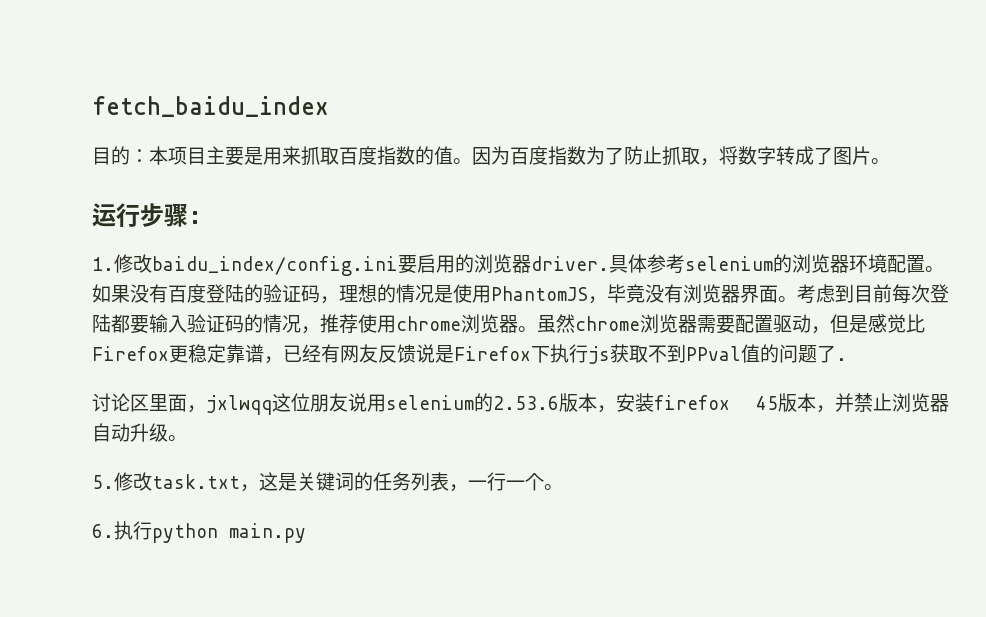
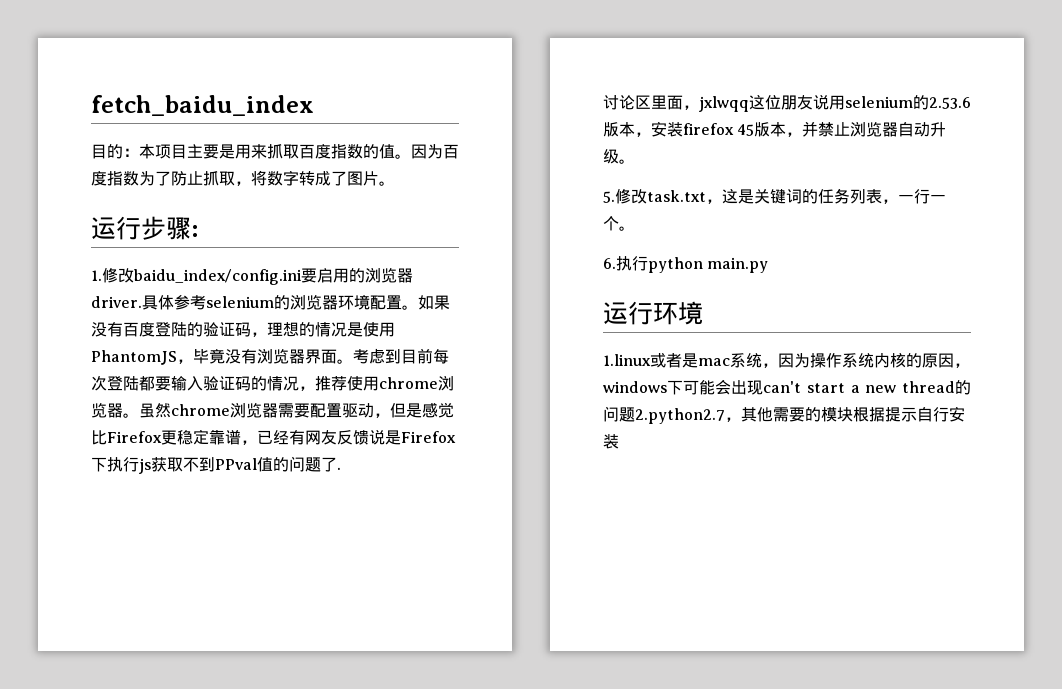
+ 运行环境
+ 1.linux或者是mac系统，因为操作系统内核的原因，windows下可能会出现can't start a new thread的问题2.python2.7，其他需要的模块根据提示自行安装

